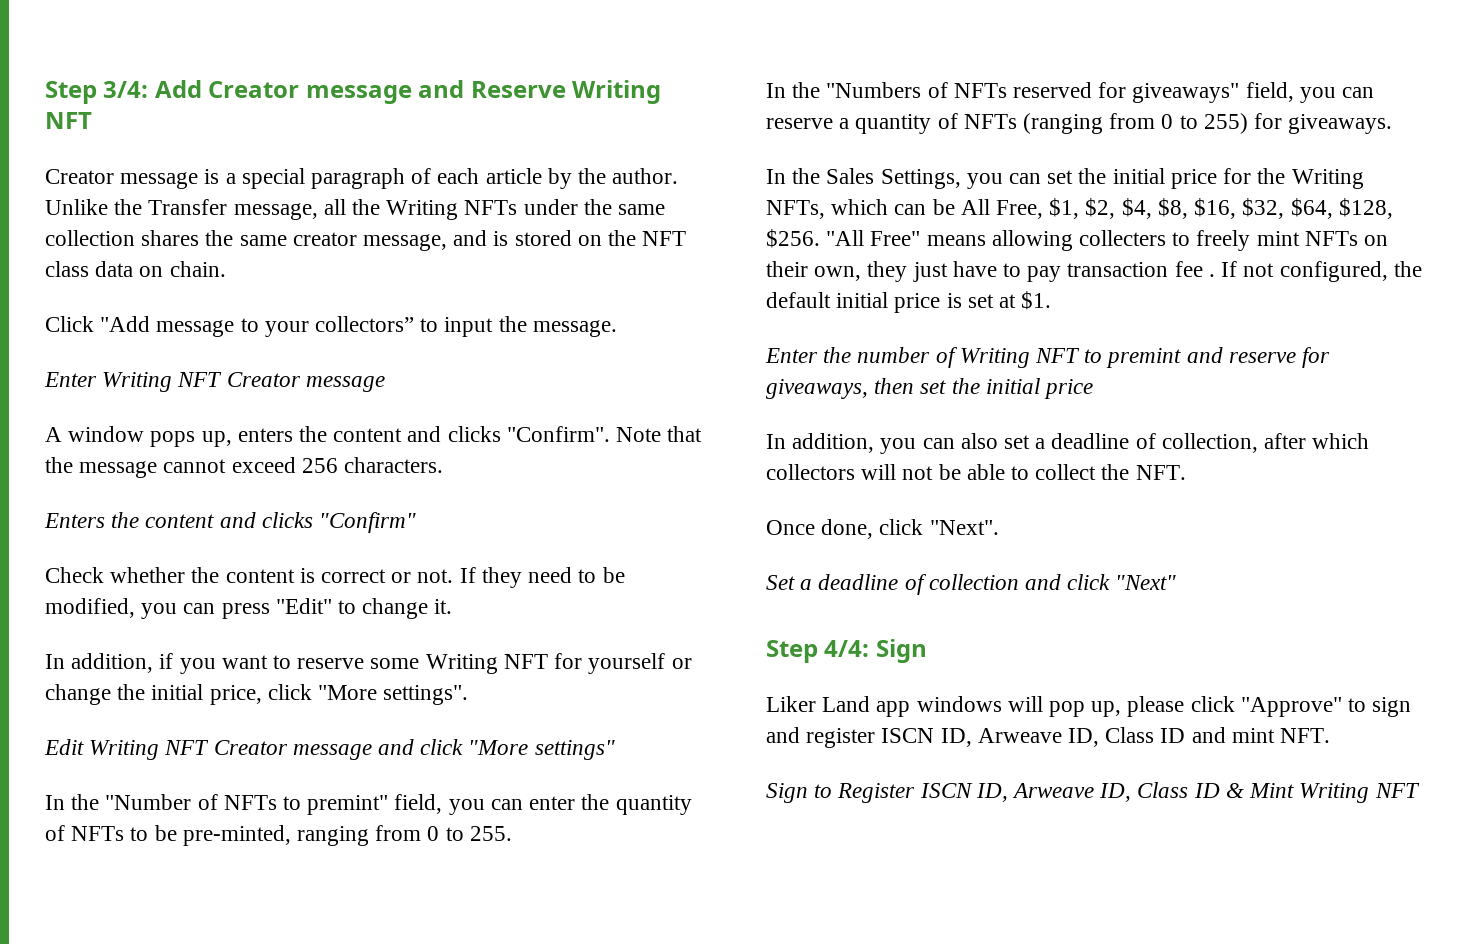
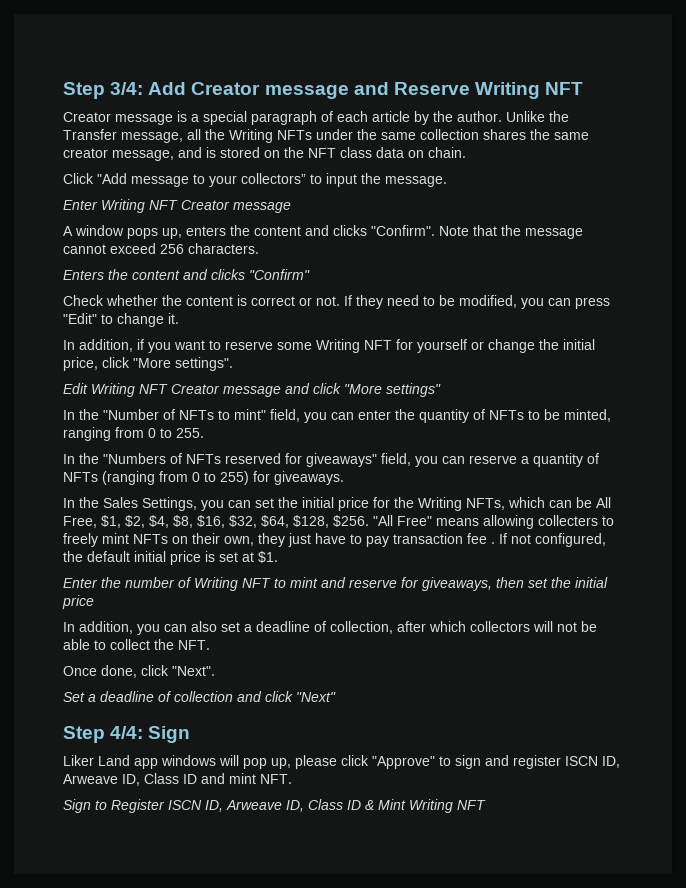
- In the "Number of NFTs to premint" field, you can enter the quantity of NFTs to be pre-minted, ranging from 0 to 255.
+ In the "Number of NFTs to mint" field, you can enter the quantity of NFTs to be minted, ranging from 0 to 255.
- Enter the number of Writing NFT to premint and reserve for giveaways, then set the initial price
+ Enter the number of Writing NFT to mint and reserve for giveaways, then set the initial price

